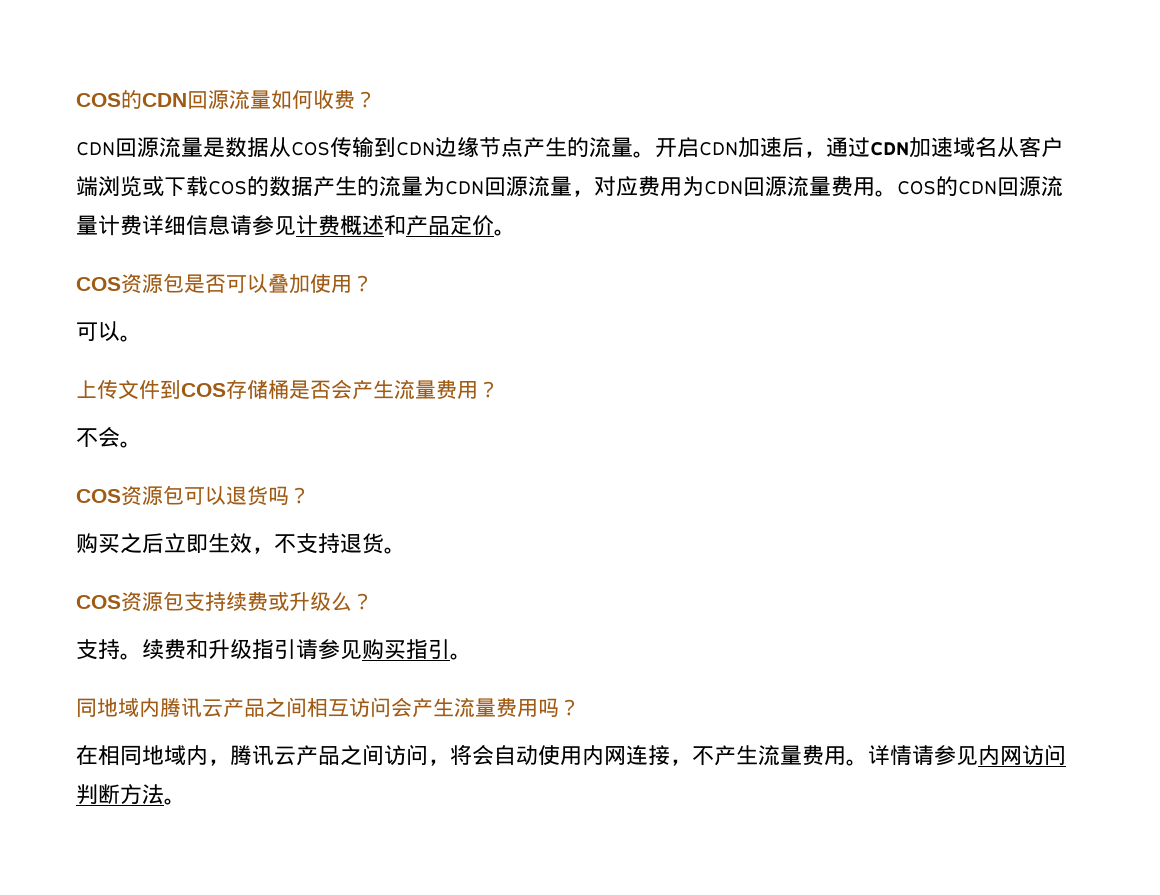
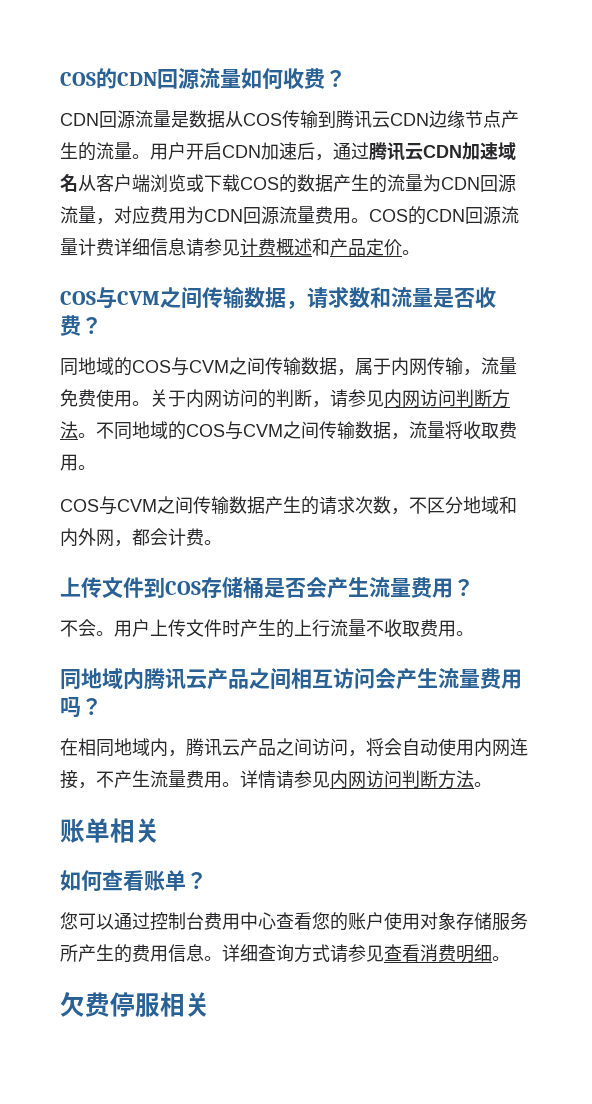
- CDN回源流量是数据从COS传输到CDN边缘节点产生的流量。
+ CDN回源流量是数据从COS传输到腾讯云CDN边缘节点产生的流量。
- 开启CDN加速后，通过CDN加速域名从客户端浏览或下载COS的数据产生的流量为CDN回源流量，对应费用为CDN回源流量费用。
+ 用户开启CDN加速后，通过腾讯云CDN加速域名从客户端浏览或下载COS的数据产生的流量为CDN回源流量，对应费用为CDN回源流量费用。
- COS资源包是否可以叠加使用？
- 可以。
+ COS与CVM之间传输数据，请求数和流量是否收费？
+ 同地域的COS与CVM之间传输数据，属于内网传输，流量免费使用。关于内网访问的判断，请参见内网访问判断方法。不同地域的COS与CVM之间传输数据，流量将收取费用。
+ COS与CVM之间传输数据产生的请求次数，不区分地域和内外网，都会计费。
- 不会。
- COS资源包可以退货吗？
- 购买之后立即生效，不支持退货。
- COS资源包支持续费或升级么？
- 支持。续费和升级指引请参见购买指引。
+ 不会。用户上传文件时产生的上行流量不收取费用。
+ 账单相关
+ 如何查看账单？
+ 您可以通过控制台费用中心查看您的账户使用对象存储服务所产生的费用信息。详细查询方式请参见查看消费明细。
+ 欠费停服相关

